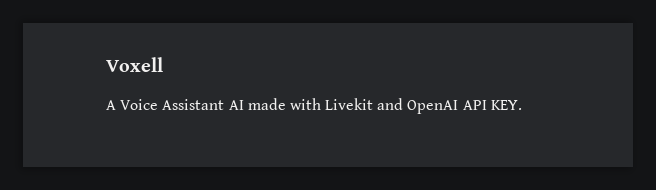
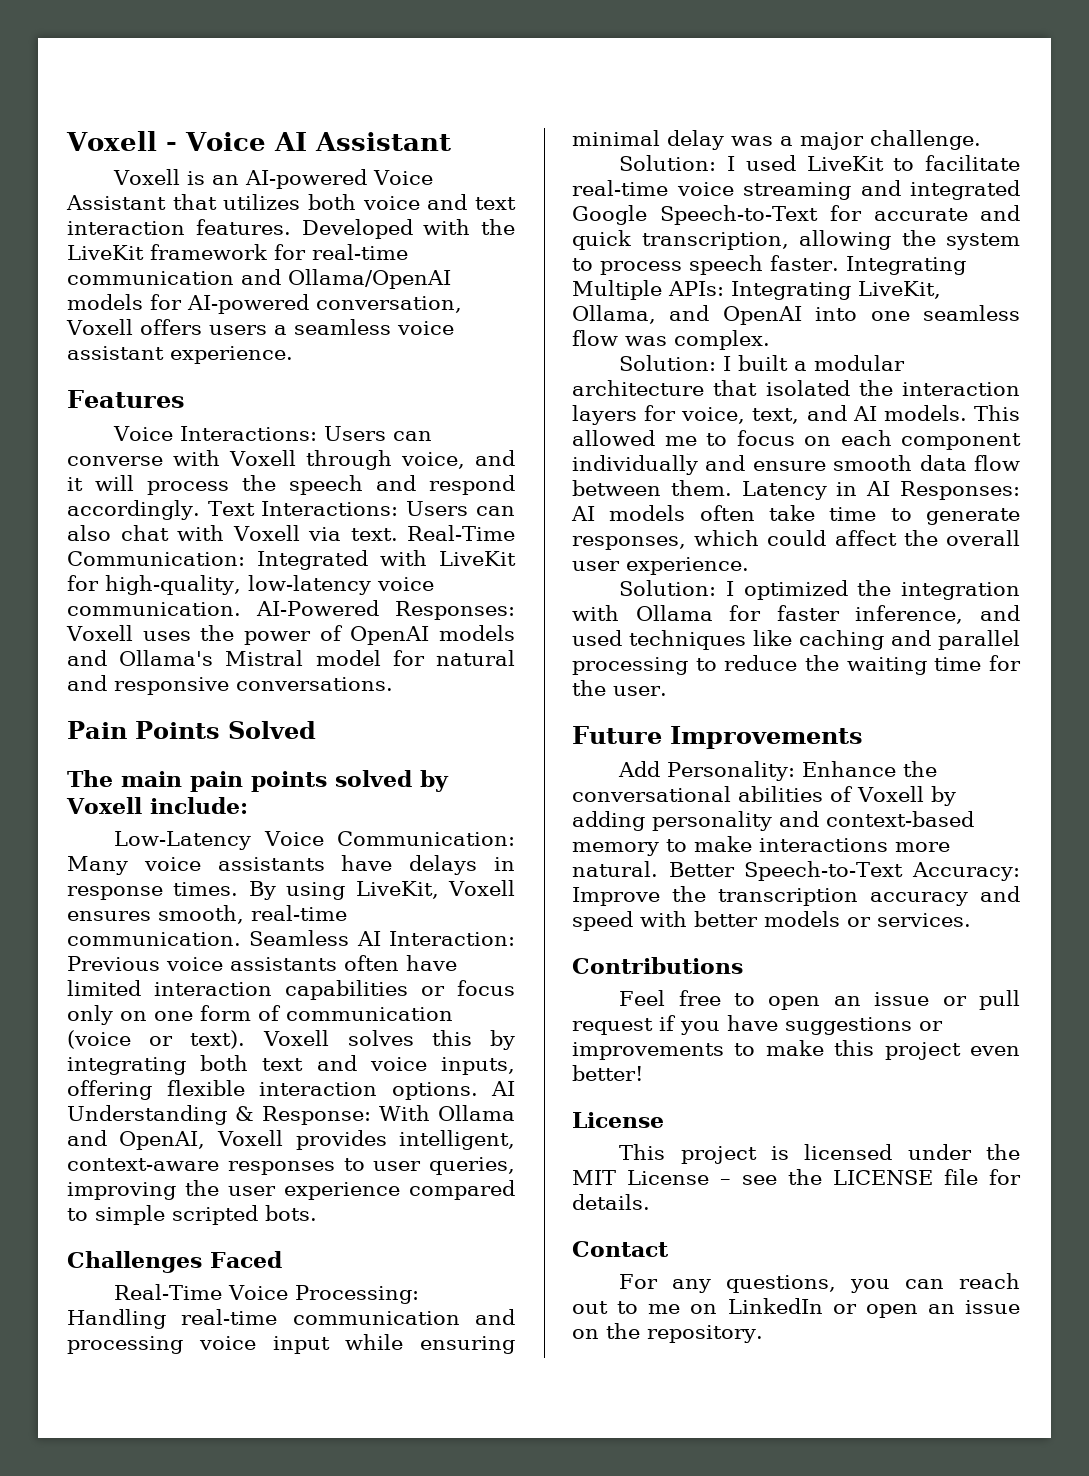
- Voxell
- A Voice Assistant AI made with Livekit and OpenAI API KEY.
+ Voxell - Voice AI Assistant
+ Voxell is an AI-powered Voice Assistant that utilizes both voice and text interaction features. Developed with the LiveKit framework for real-time communication and Ollama/OpenAI models for AI-powered conversation, Voxell offers users a seamless voice assistant experience.
+ Features
+ Voice Interactions: Users can converse with Voxell through voice, and it will process the speech and respond accordingly. Text Interactions: Users can also chat with Voxell via text. Real-Time Communication: Integrated with LiveKit for high-quality, low-latency voice communication. AI-Powered Responses: Voxell uses the power of OpenAI models and Ollama's Mistral model for natural and responsive conversations.
+ Pain Points Solved
+ The main pain points solved by Voxell include:
+ Low-Latency Voice Communication: Many voice assistants have delays in response times. By using LiveKit, Voxell ensures smooth, real-time communication. Seamless AI Interaction: Previous voice assistants often have limited interaction capabilities or focus only on one form of communication (voice or text). Voxell solves this by integrating both text and voice inputs, offering flexible interaction options. AI Understanding & Response: With Ollama and OpenAI, Voxell provides intelligent, context-aware responses to user queries, improving the user experience compared to simple scripted bots.
+ Challenges Faced
+ Real-Time Voice Processing: Handling real-time communication and processing voice input while ensuring minimal delay was a major challenge.
+ Solution: I used LiveKit to facilitate real-time voice streaming and integrated Google Speech-to-Text for accurate and quick transcription, allowing the system to process speech faster. Integrating Multiple APIs: Integrating LiveKit, Ollama, and OpenAI into one seamless flow was complex.
+ Solution: I built a modular architecture that isolated the interaction layers for voice, text, and AI models. This allowed me to focus on each component individually and ensure smooth data flow between them. Latency in AI Responses: AI models often take time to generate responses, which could affect the overall user experience.
+ Solution: I optimized the integration with Ollama for faster inference, and used techniques like caching and parallel processing to reduce the waiting time for the user.
+ Future Improvements
+ Add Personality: Enhance the conversational abilities of Voxell by adding personality and context-based memory to make interactions more natural. Better Speech-to-Text Accuracy: Improve the transcription accuracy and speed with better models or services.
+ Contributions
+ Feel free to open an issue or pull request if you have suggestions or improvements to make this project even better!
+ License
+ This project is licensed under the MIT License – see the LICENSE file for details.
+ Contact
+ For any questions, you can reach out to me on LinkedIn or open an issue on the repository.

